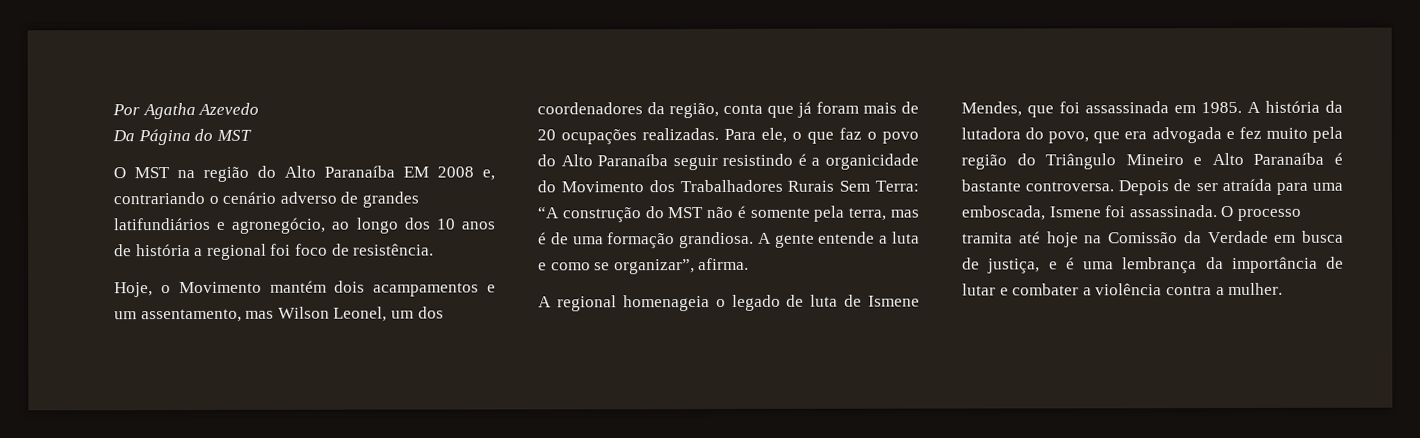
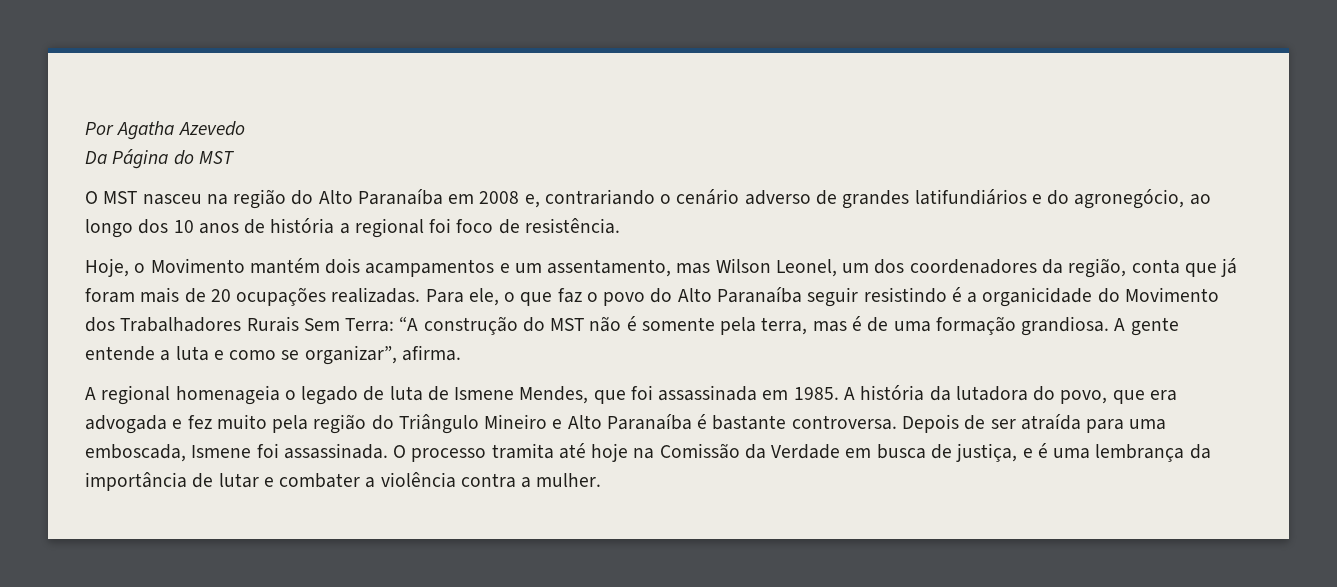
- O MST na região do Alto Paranaíba EM 2008 e, contrariando o cenário adverso de grandes latifundiários e agronegócio, ao longo dos 10 anos de história a regional foi foco de resistência.
+ O MST nasceu na região do Alto Paranaíba em 2008 e, contrariando o cenário adverso de grandes latifundiários e do agronegócio, ao longo dos 10 anos de história a regional foi foco de resistência.

